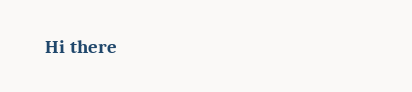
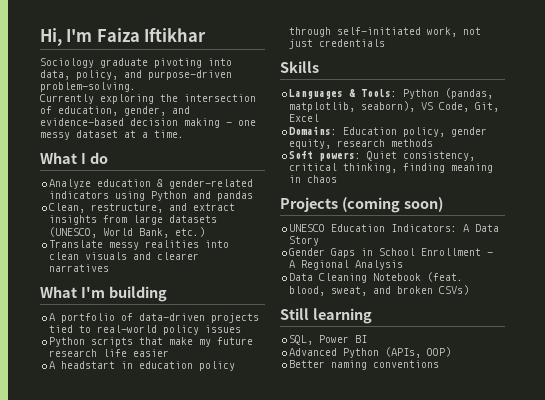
- Hi there
+ Hi, I'm Faiza Iftikhar
+ Sociology graduate pivoting into data, policy, and purpose-driven problem-solving.
+ Currently exploring the intersection of education, gender, and evidence-based decision making — one messy dataset at a time.
+ What I do
+ Analyze education & gender-related indicators using Python and pandas
+ Clean, restructure, and extract insights from large datasets (UNESCO, World Bank, etc.)
+ Translate messy realities into clean visuals and clearer narratives
+ What I'm building
+ A portfolio of data-driven projects tied to real-world policy issues
+ Python scripts that make my future research life easier
+ A headstart in education policy through self-initiated work, not just credentials
+ Skills
+ Languages & Tools: Python (pandas, matplotlib, seaborn), VS Code, Git, Excel
+ Domains: Education policy, gender equity, research methods
+ Soft powers: Quiet consistency, critical thinking, finding meaning in chaos
+ Projects (coming soon)
+ UNESCO Education Indicators: A Data Story
+ Gender Gaps in School Enrollment — A Regional Analysis
+ Data Cleaning Notebook (feat. blood, sweat, and broken CSVs)
+ Still learning
+ SQL, Power BI
+ Advanced Python (APIs, OOP)
+ Better naming conventions

